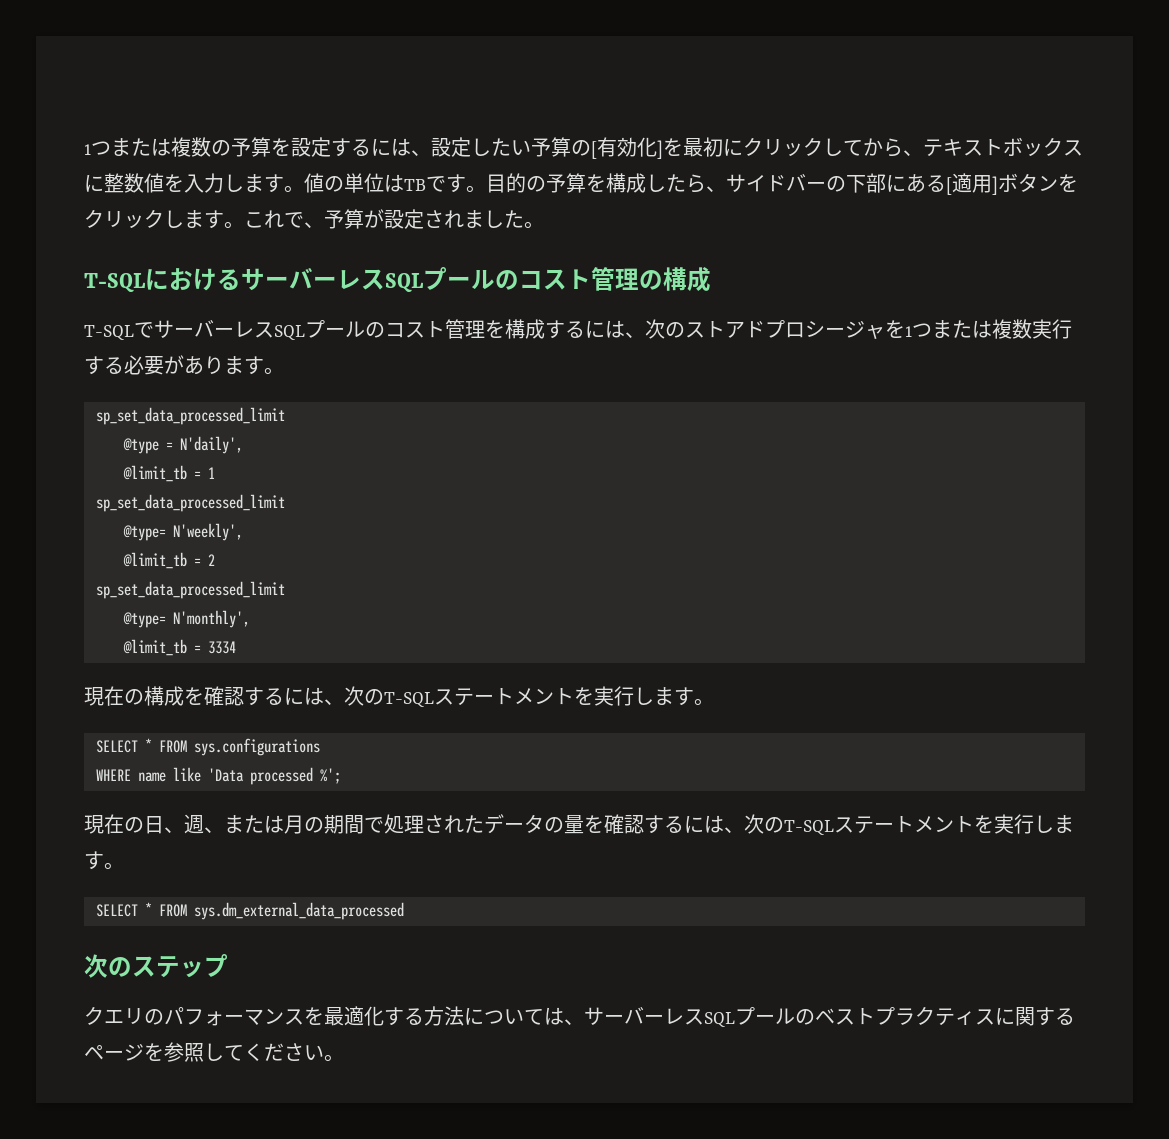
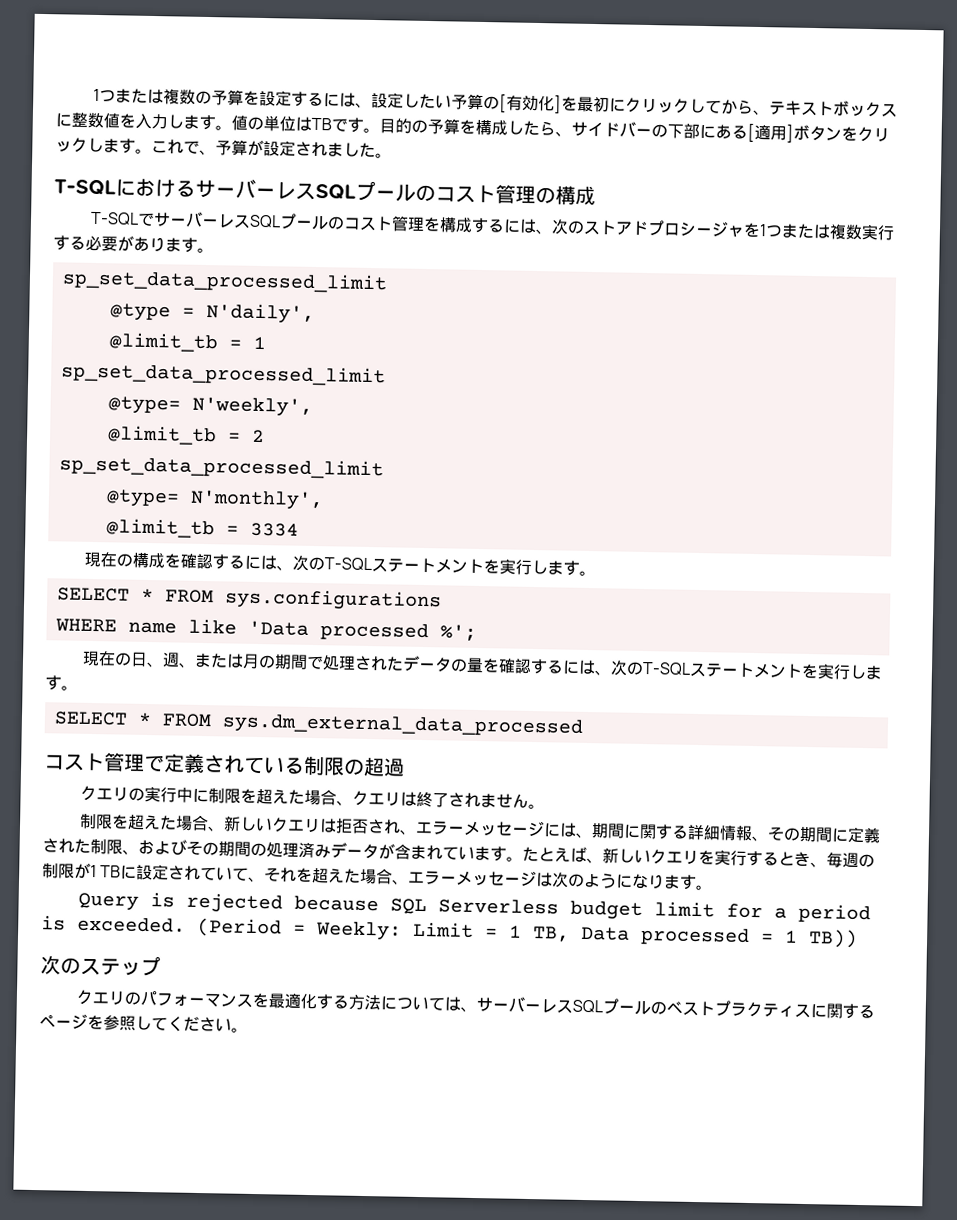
+ コスト管理で定義されている制限の超過
+ クエリの実行中に制限を超えた場合、クエリは終了されません。
+ 制限を超えた場合、新しいクエリは拒否され、エラーメッセージには、期間に関する詳細情報、その期間に定義された制限、およびその期間の処理済みデータが含まれています。たとえば、新しいクエリを実行するとき、毎週の制限が1 TBに設定されていて、それを超えた場合、エラーメッセージは次のようになります。
+ Query is rejected because SQL Serverless budget limit for a period is exceeded. (Period = Weekly: Limit = 1 TB, Data processed = 1 TB))

